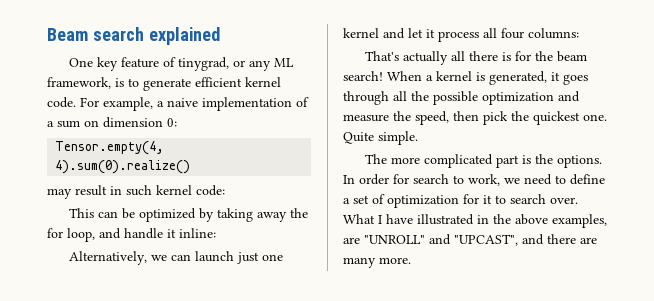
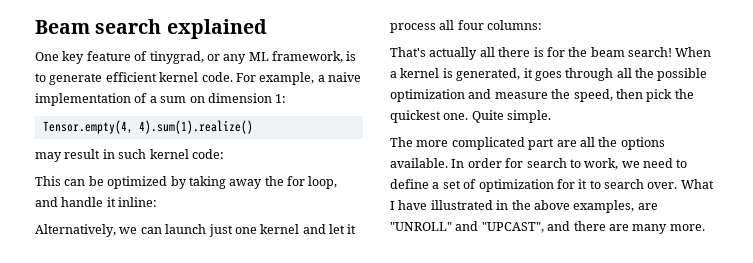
- For example, a naive implementation of a sum on dimension 0:
+ For example, a naive implementation of a sum on dimension 1:
- Tensor.empty(4, 4).sum(0).realize()
+ Tensor.empty(4, 4).sum(1).realize()
- The more complicated part is the options.
+ The more complicated part are all the options available.

